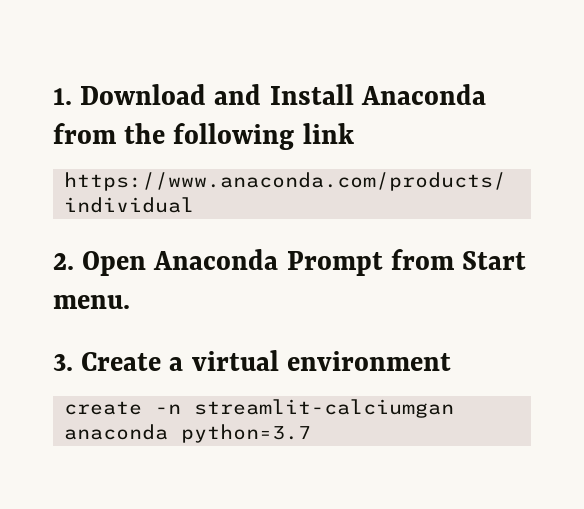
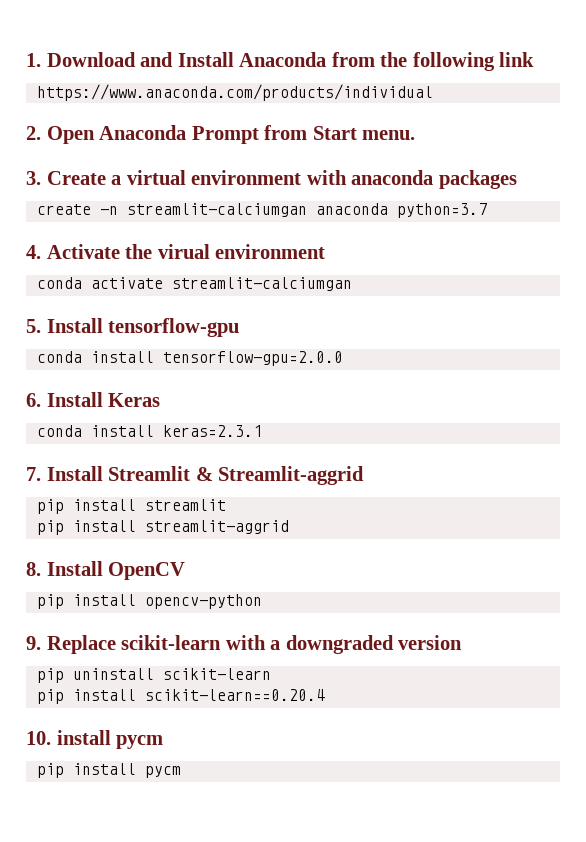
- 3. Create a virtual environment
+ 3. Create a virtual environment with anaconda packages
+ 4. Activate the virual environment
+ conda activate streamlit-calciumgan
+ 5. Install tensorflow-gpu
+ conda install tensorflow-gpu=2.0.0
+ 6. Install Keras
+ conda install keras=2.3.1
+ 7. Install Streamlit & Streamlit-aggrid
+ pip install streamlit
+ pip install streamlit-aggrid
+ 8. Install OpenCV
+ pip install opencv-python
+ 9. Replace scikit-learn with a downgraded version
+ pip uninstall scikit-learn
+ pip install scikit-learn==0.20.4
+ 10. install pycm
+ pip install pycm

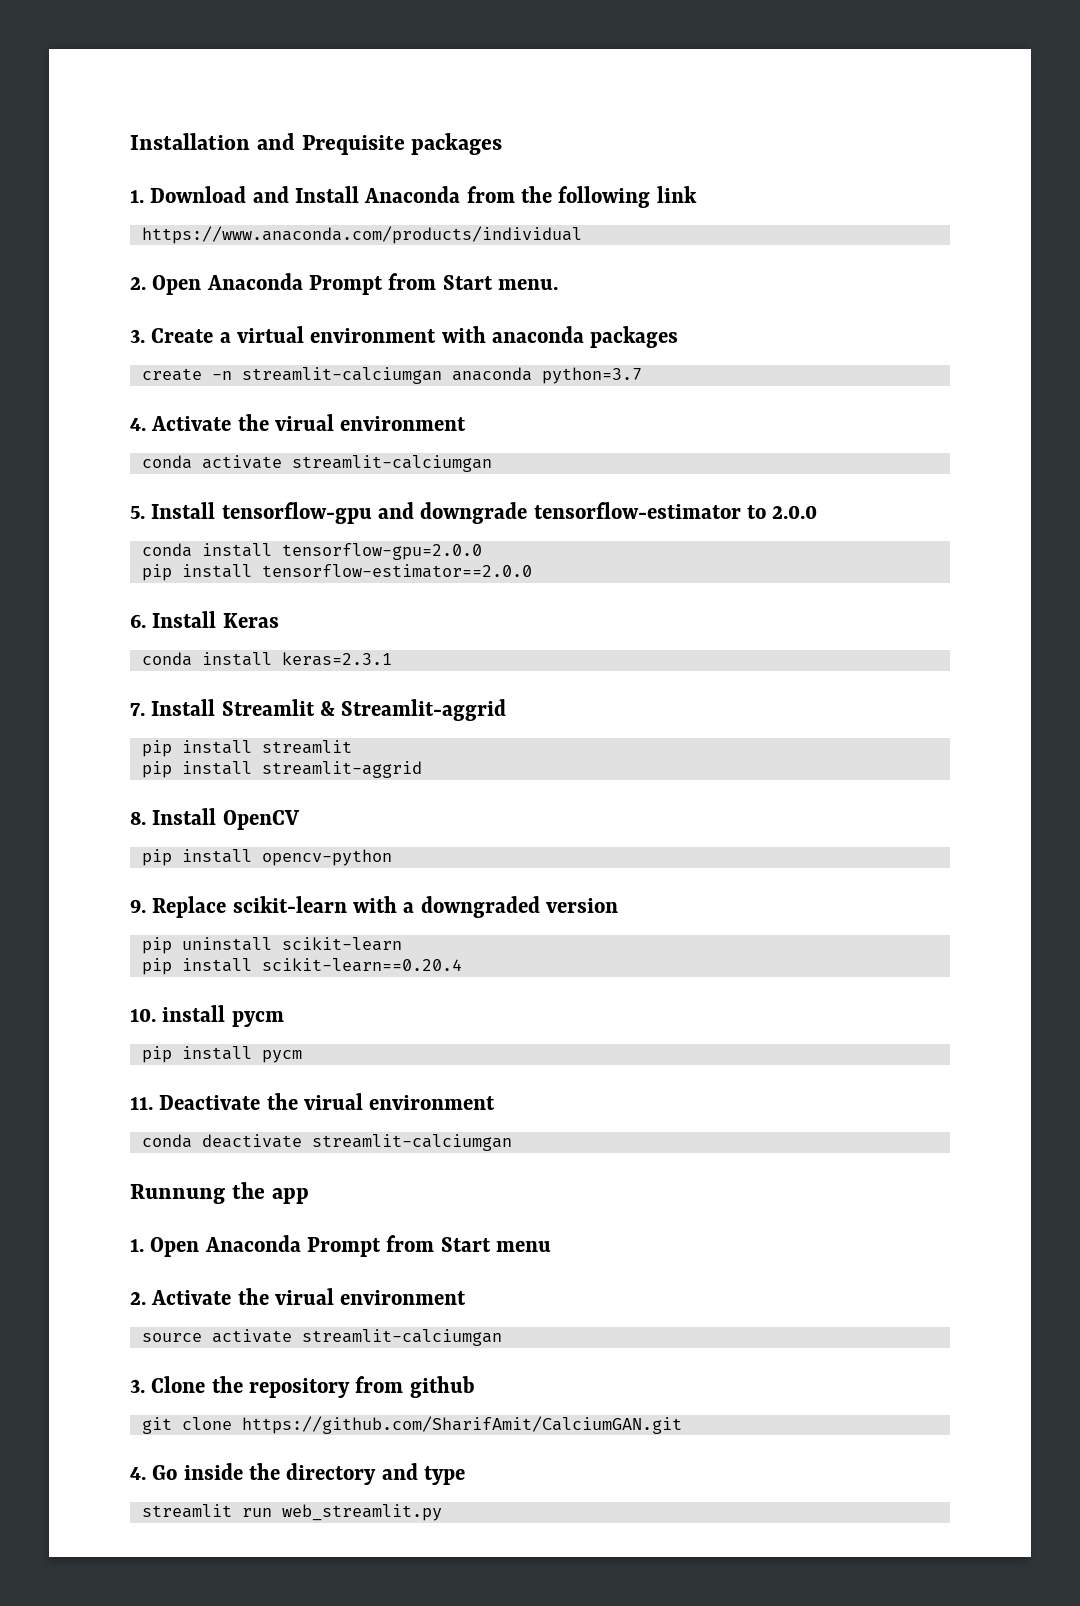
+ Installation and Prequisite packages
- 5. Install tensorflow-gpu
+ 5. Install tensorflow-gpu and downgrade tensorflow-estimator to 2.0.0
+ pip install tensorflow-estimator==2.0.0
+ 11. Deactivate the virual environment
+ conda deactivate streamlit-calciumgan
+ Runnung the app
+ 1. Open Anaconda Prompt from Start menu
+ 2. Activate the virual environment
+ source activate streamlit-calciumgan
+ 3. Clone the repository from github
+ git clone https://github.com/SharifAmit/CalciumGAN.git
+ 4. Go inside the directory and type
+ streamlit run web_streamlit.py

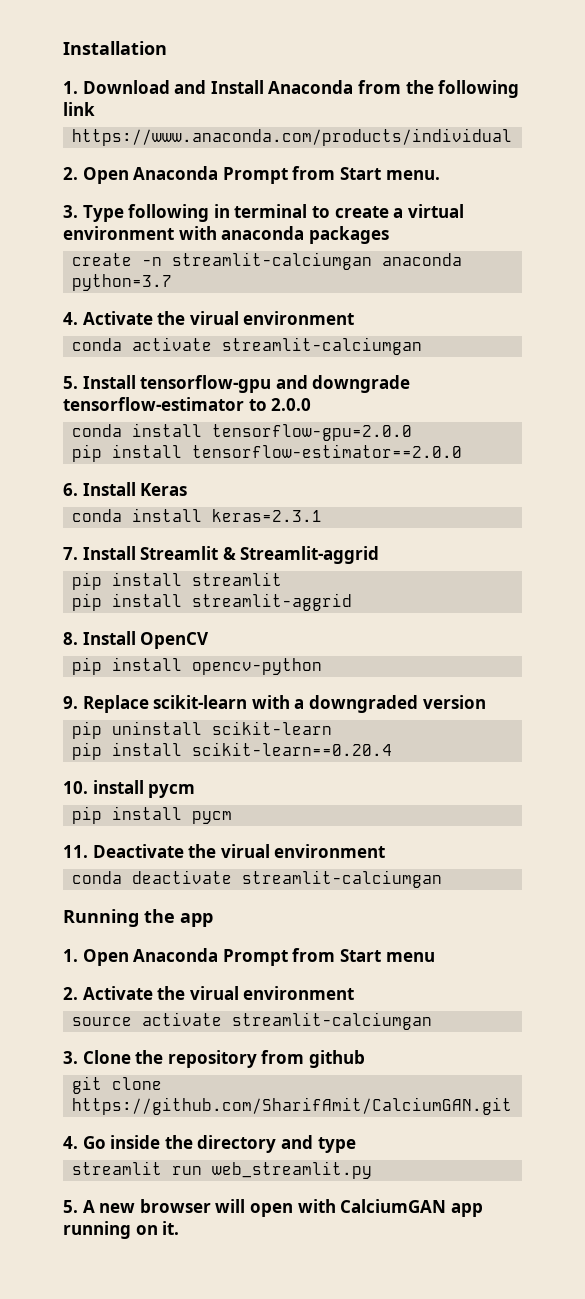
- Installation and Prequisite packages
+ Installation
- 3. Create a virtual environment with anaconda packages
+ 3. Type following in terminal to create a virtual environment with anaconda packages
- Runnung the app
+ Running the app
+ 5. A new browser will open with CalciumGAN app running on it.

